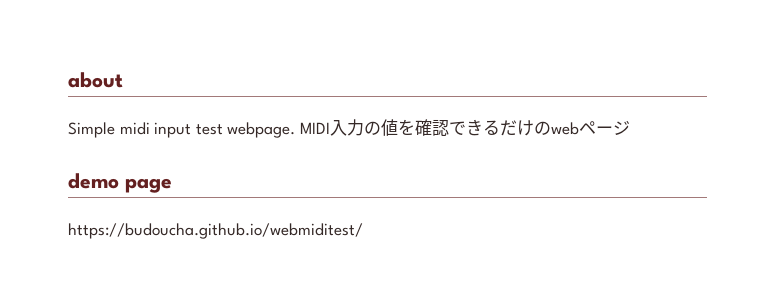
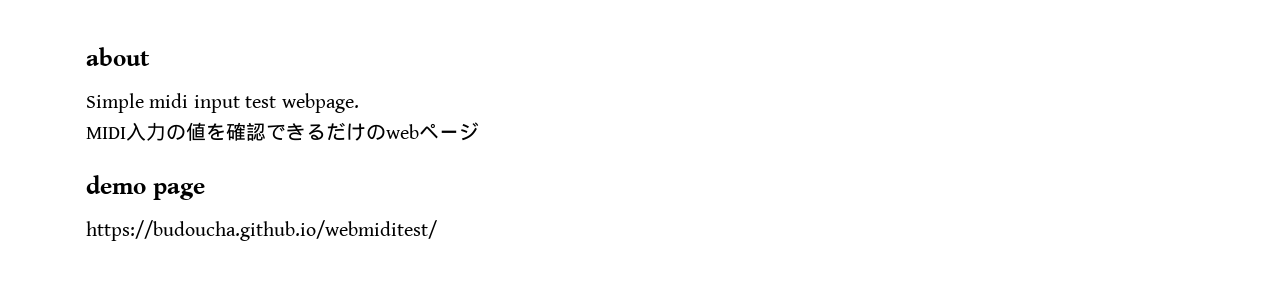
- Simple midi input test webpage. MIDI入力の値を確認できるだけのwebページ
+ Simple midi input test webpage.
+ MIDI入力の値を確認できるだけのwebページ

